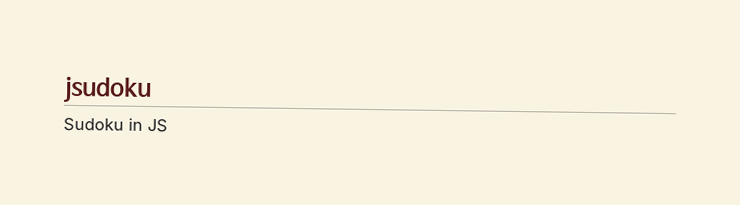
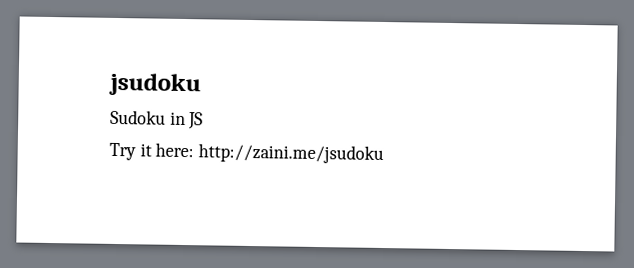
+ Try it here: http://zaini.me/jsudoku

